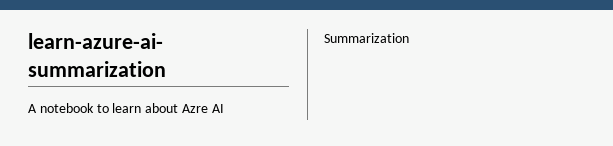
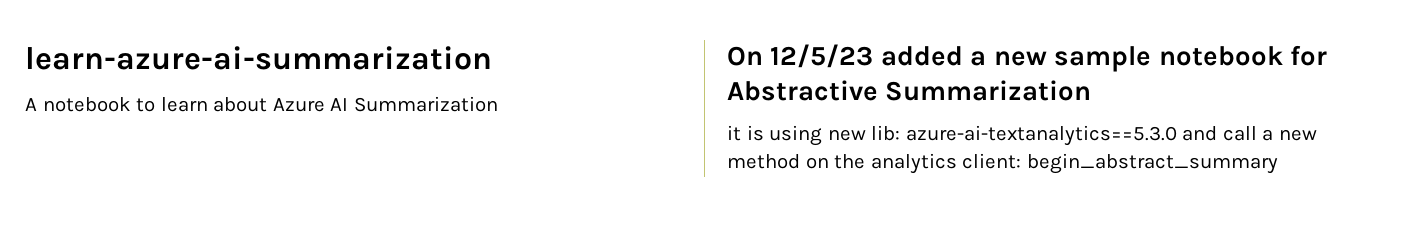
- A notebook to learn about Azre AI Summarization
+ A notebook to learn about Azure AI Summarization
+ On 12/5/23 added a new sample notebook for Abstractive Summarization
+ it is using new lib: azure-ai-textanalytics==5.3.0 and call a new method on the analytics client: begin_abstract_summary

